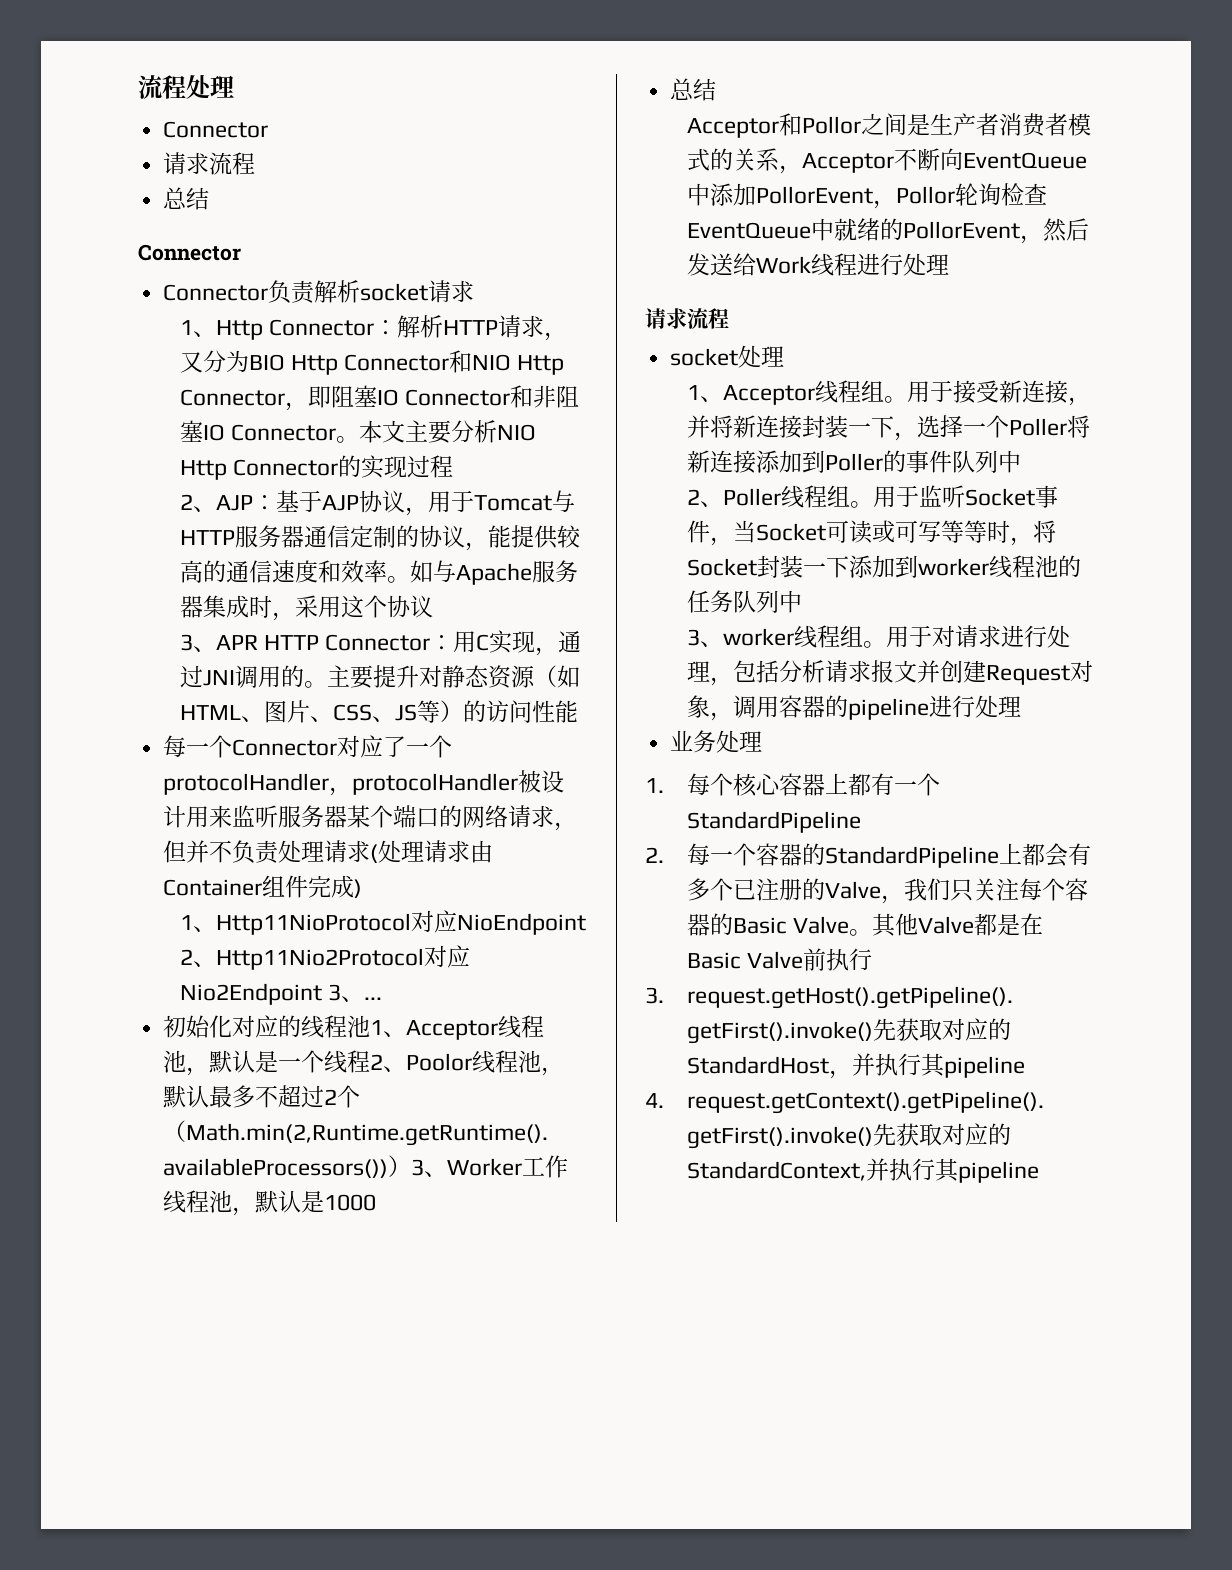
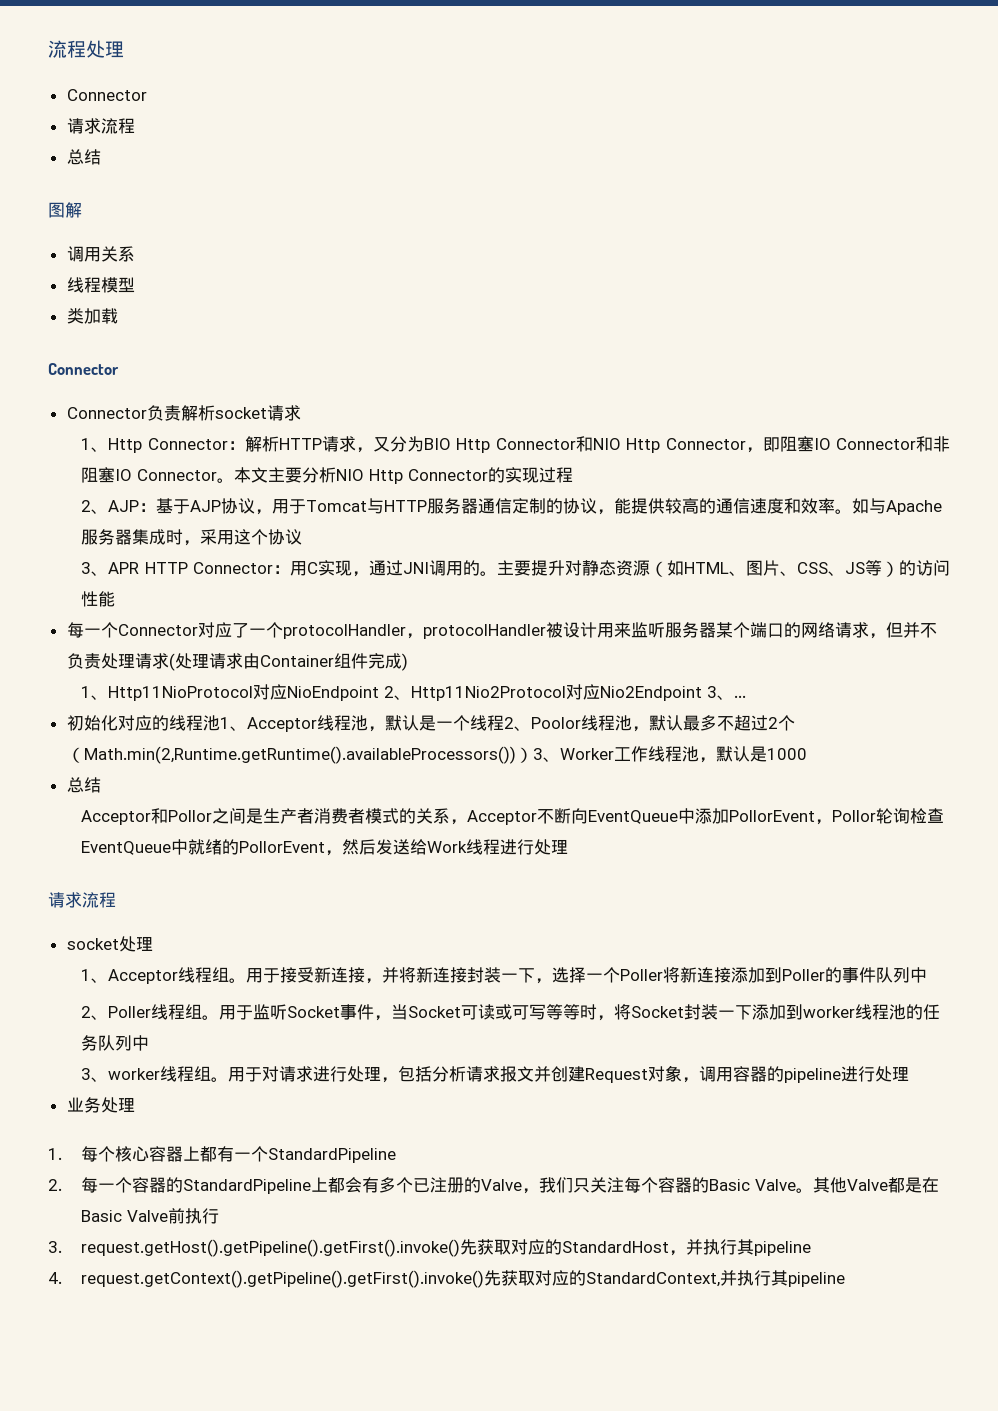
+ 图解
+ 调用关系
+ 线程模型
+ 类加载

